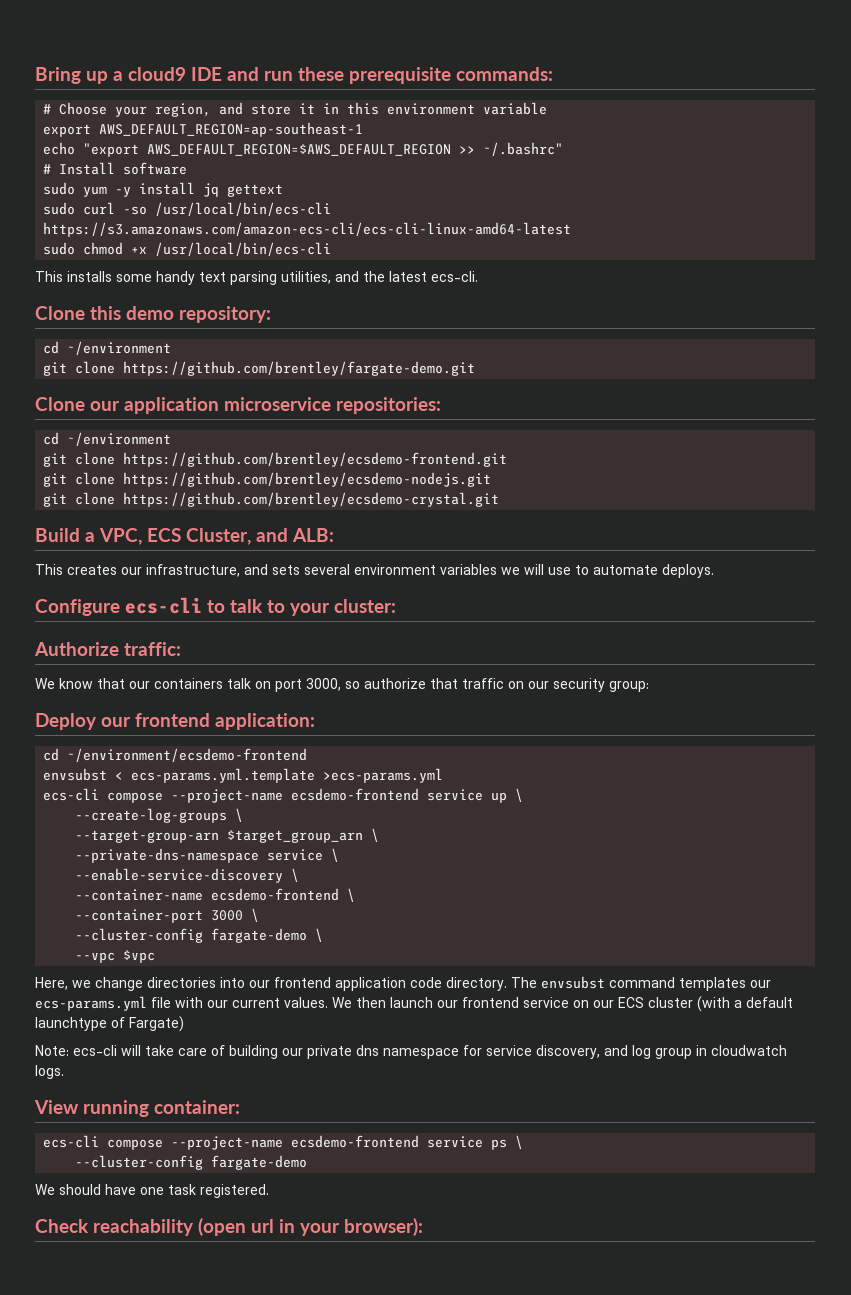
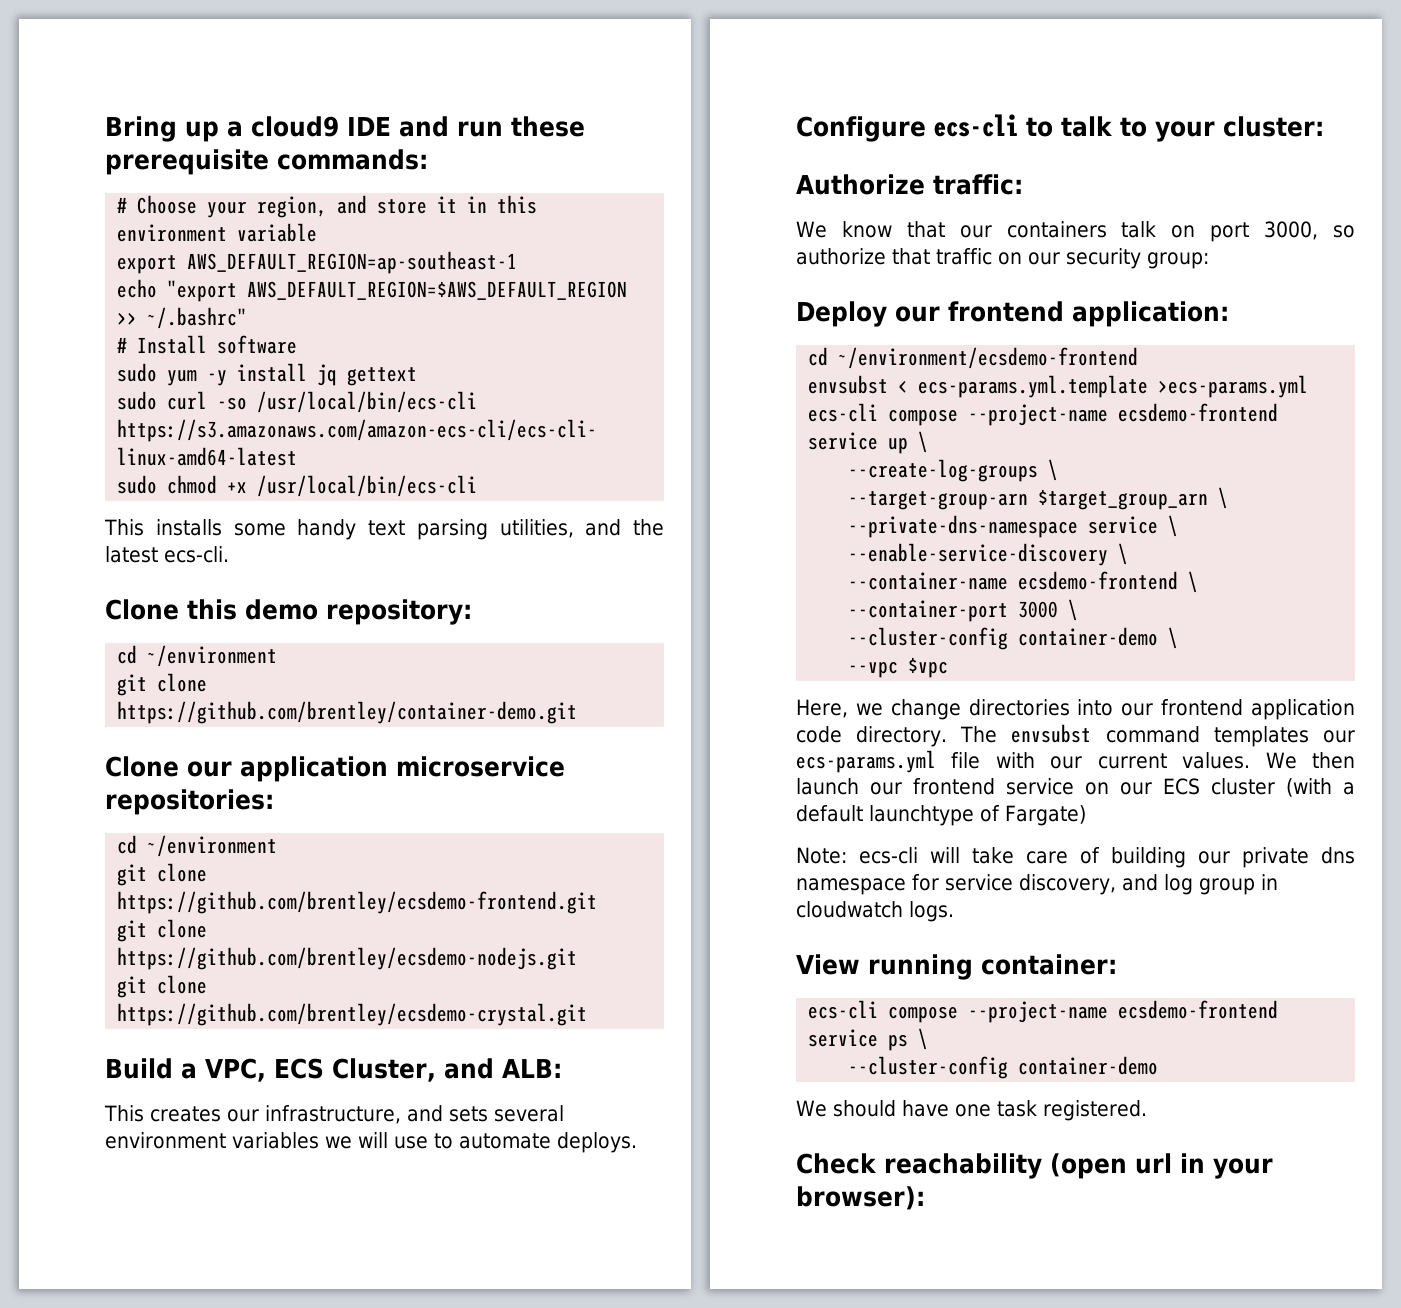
- git clone https://github.com/brentley/fargate-demo.git
+ git clone https://github.com/brentley/container-demo.git
- --cluster-config fargate-demo \
+ --cluster-config container-demo \
  ecs-cli compose --project-name ecsdemo-frontend service ps \
- --cluster-config fargate-demo
+ --cluster-config container-demo

